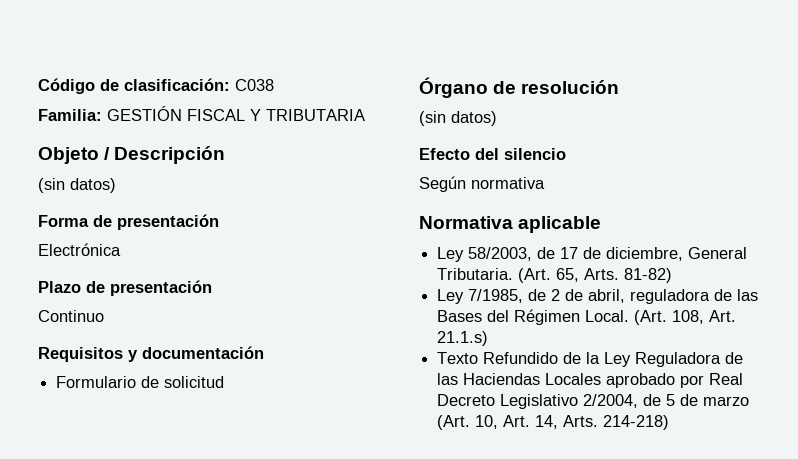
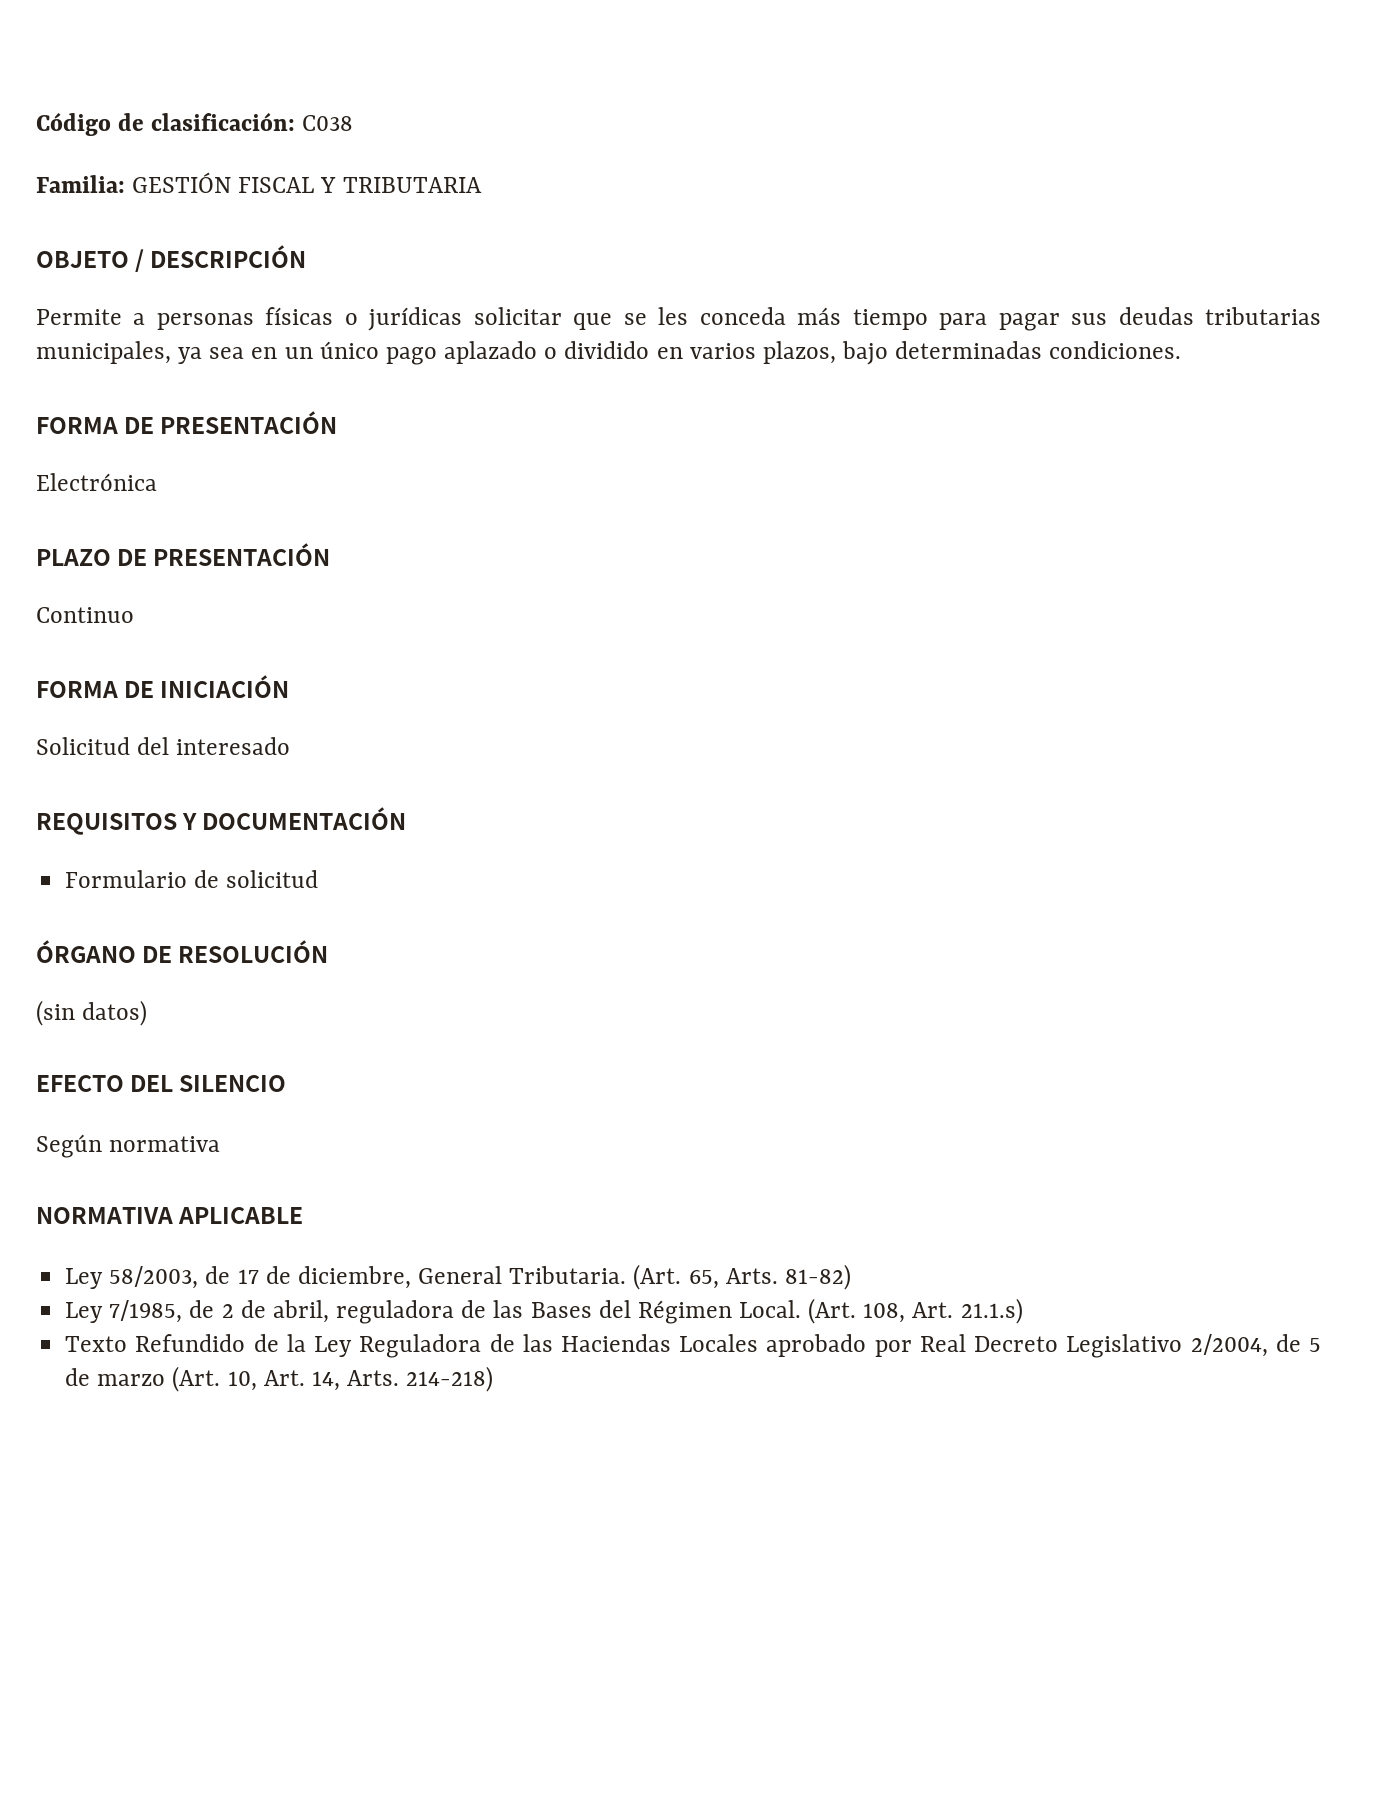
- Objeto / Descripción
- (sin datos)
- Forma de presentación
+ OBJETO / DESCRIPCIÓN
+ Permite a personas físicas o jurídicas solicitar que se les conceda más tiempo para pagar sus deudas tributarias municipales, ya sea en un único pago aplazado o dividido en varios plazos, bajo determinadas condiciones.
+ FORMA DE PRESENTACIÓN
  Electrónica
- Plazo de presentación
+ PLAZO DE PRESENTACIÓN
  Continuo
- Requisitos y documentación
+ FORMA DE INICIACIÓN
+ Solicitud del interesado
+ REQUISITOS Y DOCUMENTACIÓN
- Órgano de resolución
+ ÓRGANO DE RESOLUCIÓN
  (sin datos)
- Efecto del silencio
+ EFECTO DEL SILENCIO
- Normativa aplicable
+ NORMATIVA APLICABLE

